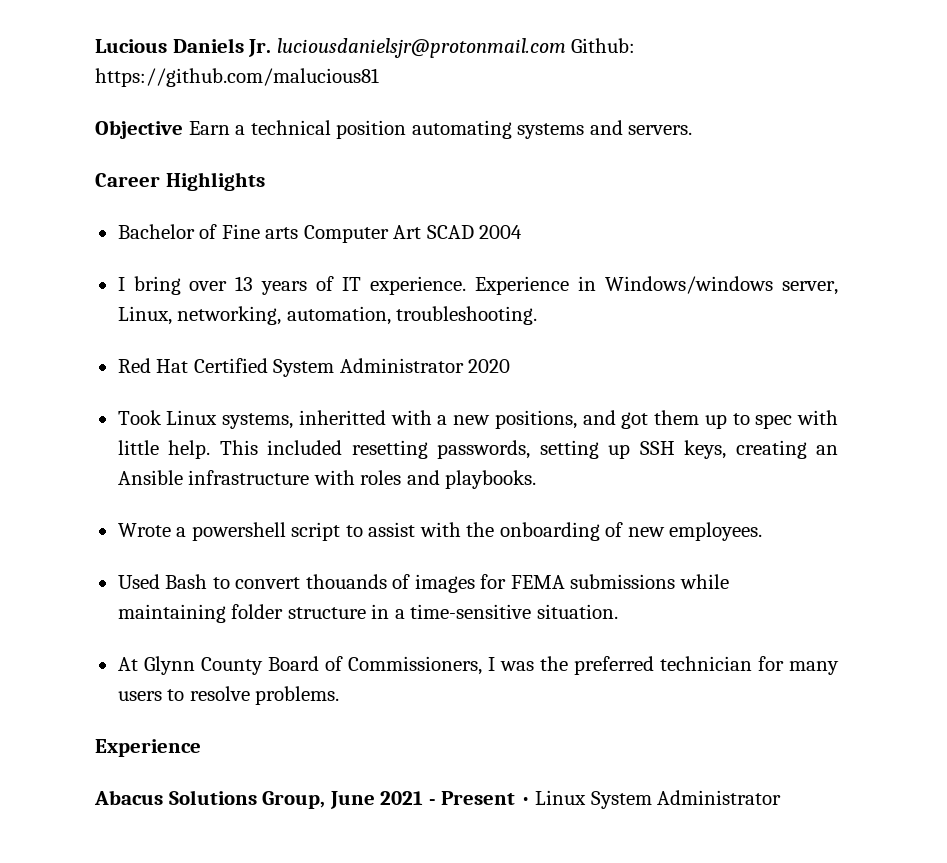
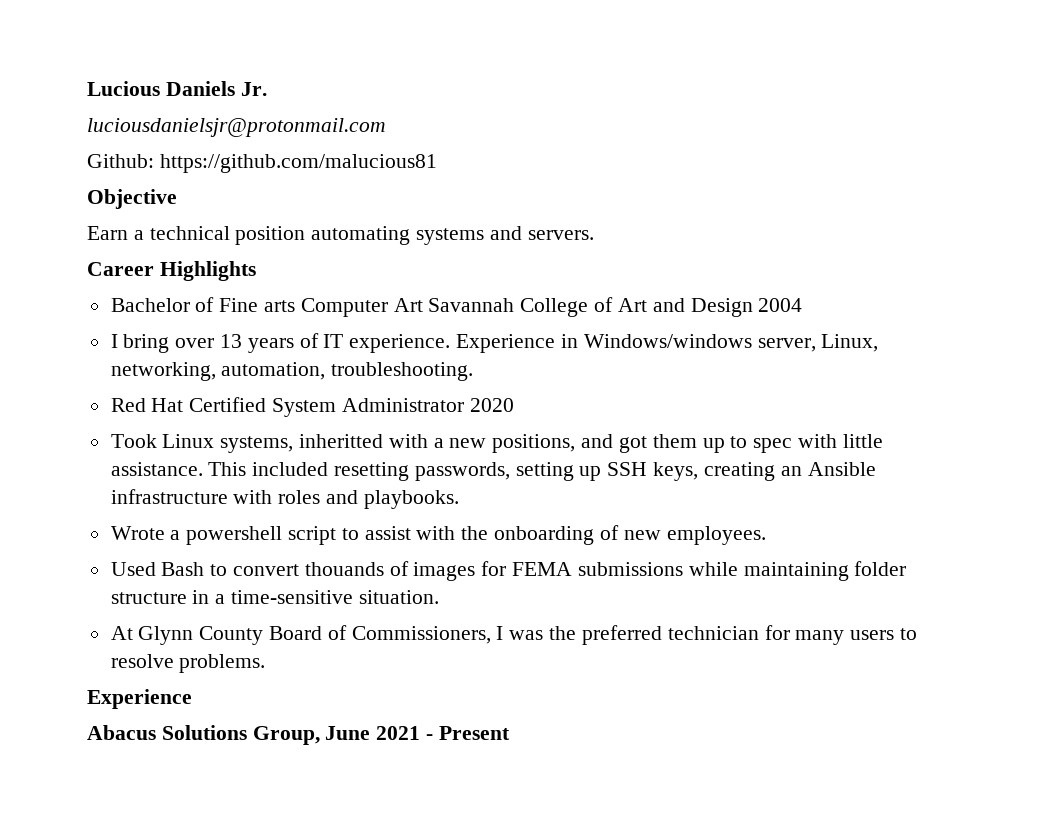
- Lucious Daniels Jr. luciousdanielsjr@protonmail.com Github: https://github.com/malucious81
+ Lucious Daniels Jr.
+ luciousdanielsjr@protonmail.com
+ Github: https://github.com/malucious81
- Objective Earn a technical position automating systems and servers.
+ Objective
+ Earn a technical position automating systems and servers.
- Bachelor of Fine arts Computer Art SCAD 2004
+ Bachelor of Fine arts Computer Art Savannah College of Art and Design 2004
- Took Linux systems, inheritted with a new positions, and got them up to spec with little help.
+ Took Linux systems, inheritted with a new positions, and got them up to spec with little assistance.
- Abacus Solutions Group, June 2021 - Present • Linux System Administrator
+ Abacus Solutions Group, June 2021 - Present

